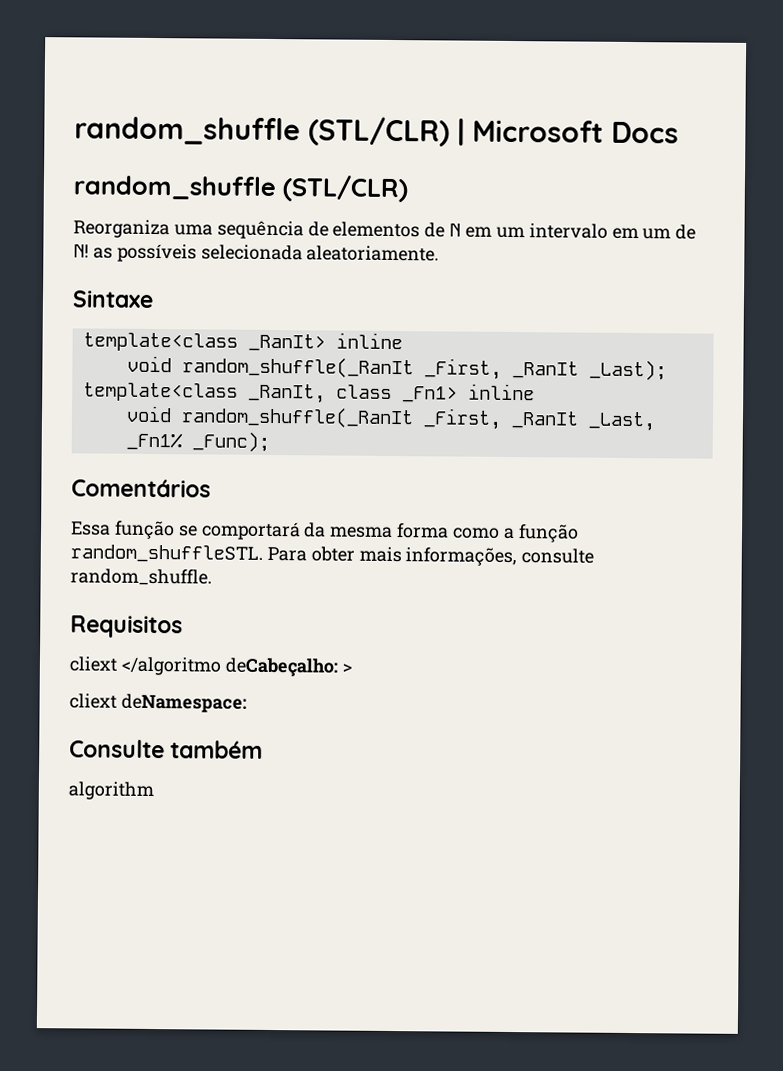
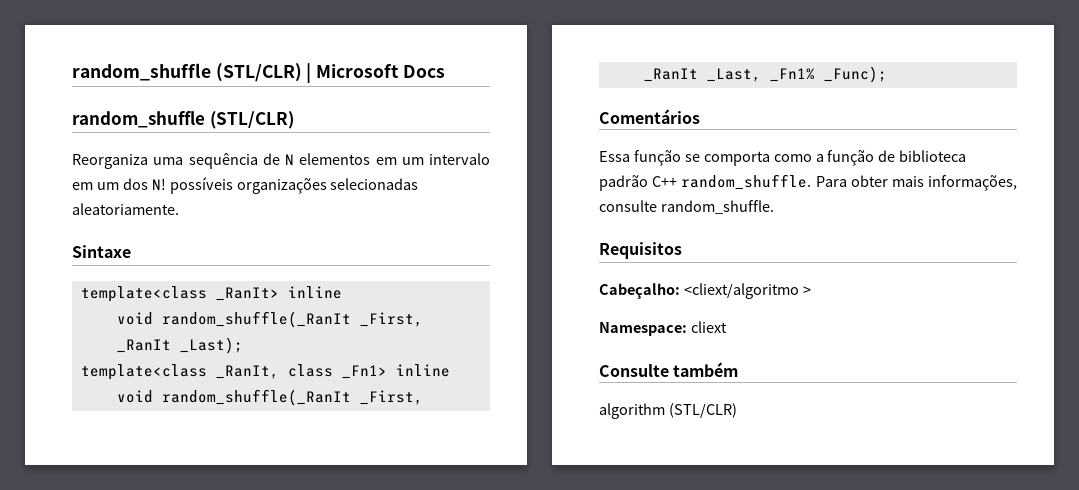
- Reorganiza uma sequência de elementos de N em um intervalo em um de N! as possíveis selecionada aleatoriamente.
+ Reorganiza uma sequência de N elementos em um intervalo em um dos N! possíveis organizações selecionadas aleatoriamente.
- Essa função se comportará da mesma forma como a função random_shuffleSTL.
+ Essa função se comporta como a função de biblioteca padrão C++ random_shuffle.
- cliext </algoritmo deCabeçalho: >
+ Cabeçalho: <cliext/algoritmo >
- cliext deNamespace:
+ Namespace: cliext
- algorithm
+ algorithm (STL/CLR)

